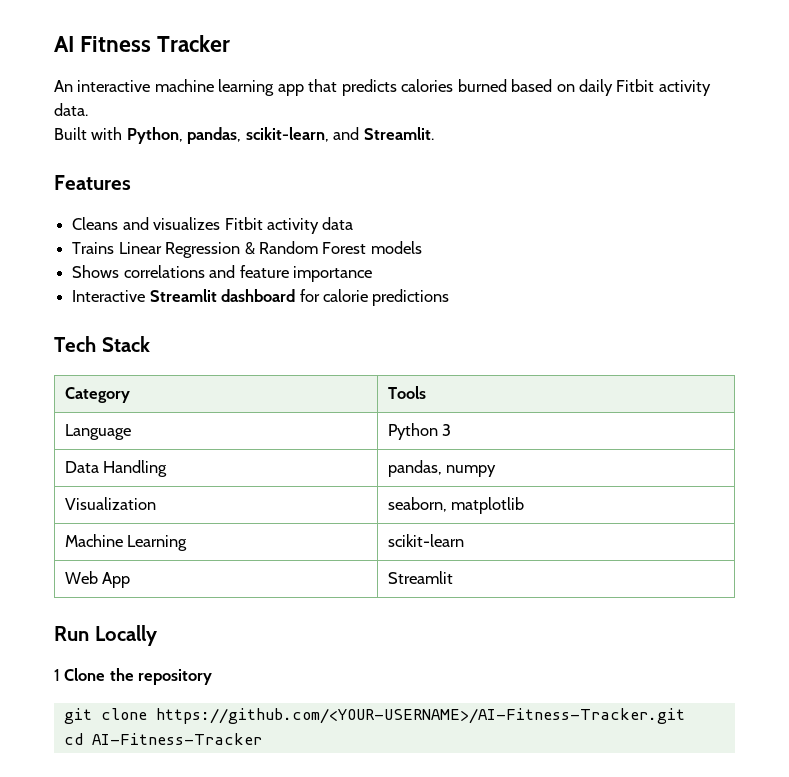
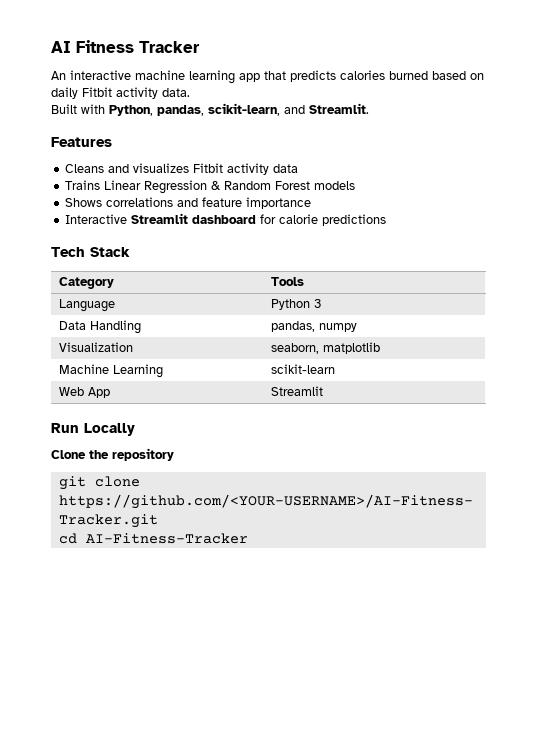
- 1 Clone the repository
+ Clone the repository

